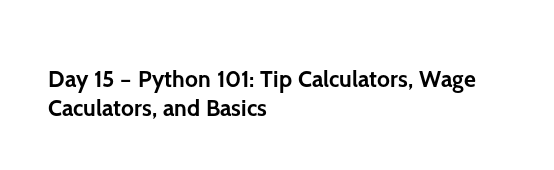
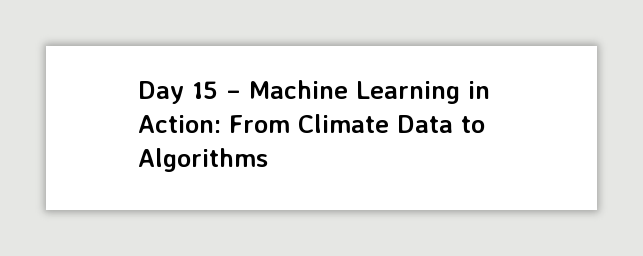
- Day 15 – Python 101: Tip Calculators, Wage Caculators, and Basics
+ Day 15 – Machine Learning in Action: From Climate Data to Algorithms

